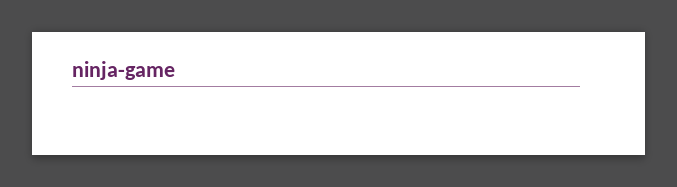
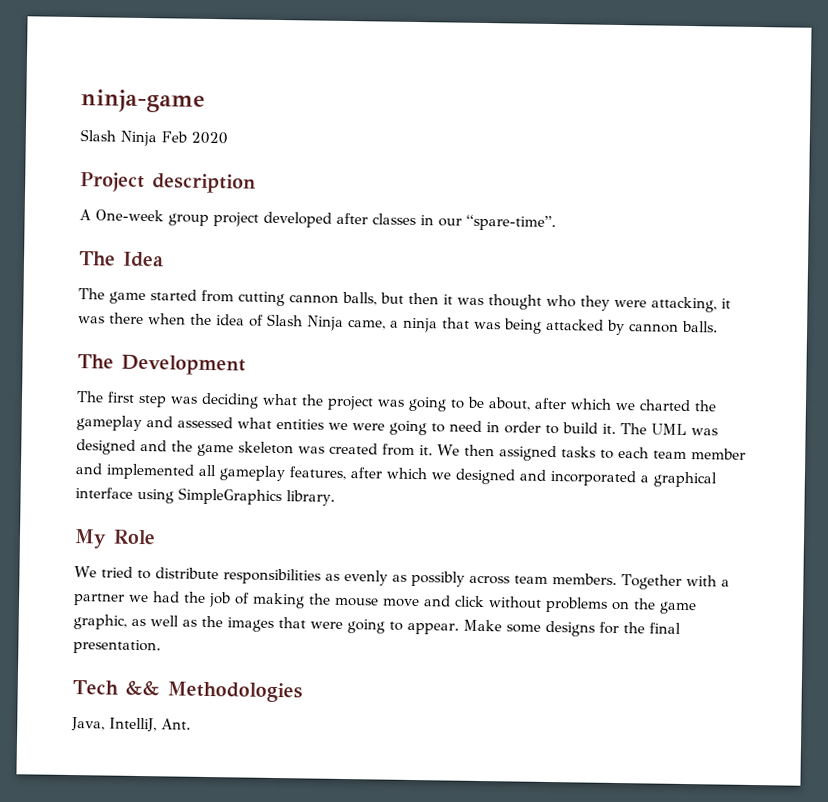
+ Slash Ninja Feb 2020
+ Project description
+ A One-week group project developed after classes in our “spare-time”.
+ The Idea
+ The game started from cutting cannon balls, but then it was thought who they were attacking, it was there when the idea of Slash Ninja came, a ninja that was being attacked by cannon balls.
+ The Development
+ The first step was deciding what the project was going to be about, after which we charted the gameplay and assessed what entities we were going to need in order to build it. The UML was designed and the game skeleton was created from it. We then assigned tasks to each team member and implemented all gameplay features, after which we designed and incorporated a graphical interface using SimpleGraphics library.
+ My Role
+ We tried to distribute responsibilities as evenly as possibly across team members. Together with a partner we had the job of making the mouse move and click without problems on the game graphic, as well as the images that were going to appear. Make some designs for the final presentation.
+ Tech && Methodologies
+ Java, IntelliJ, Ant.

